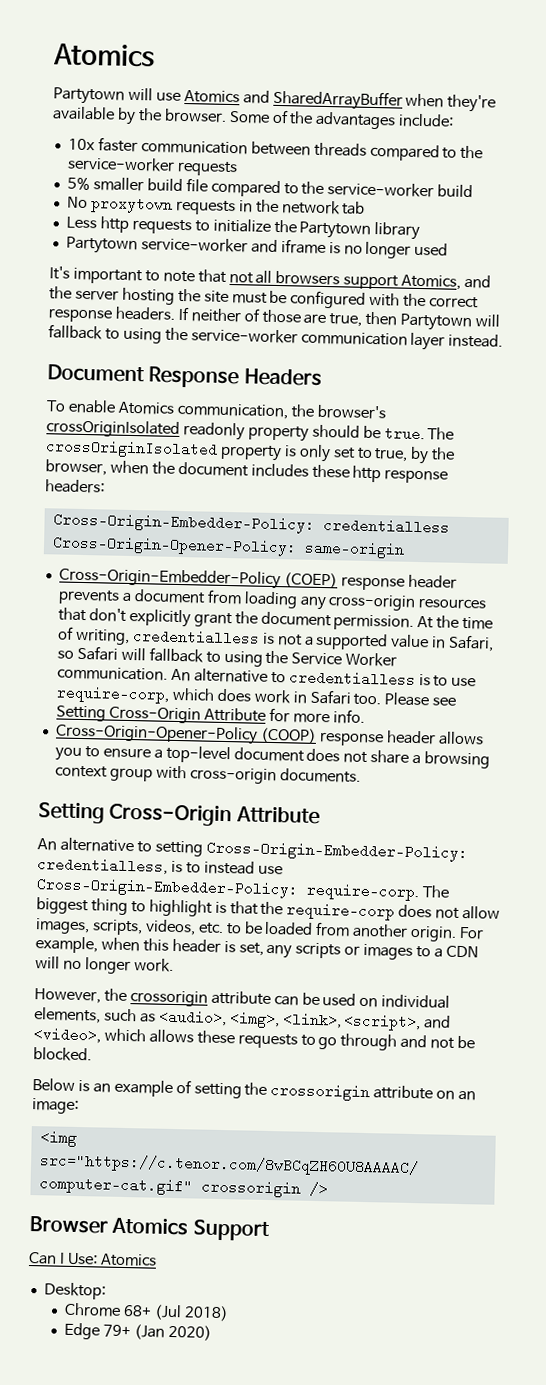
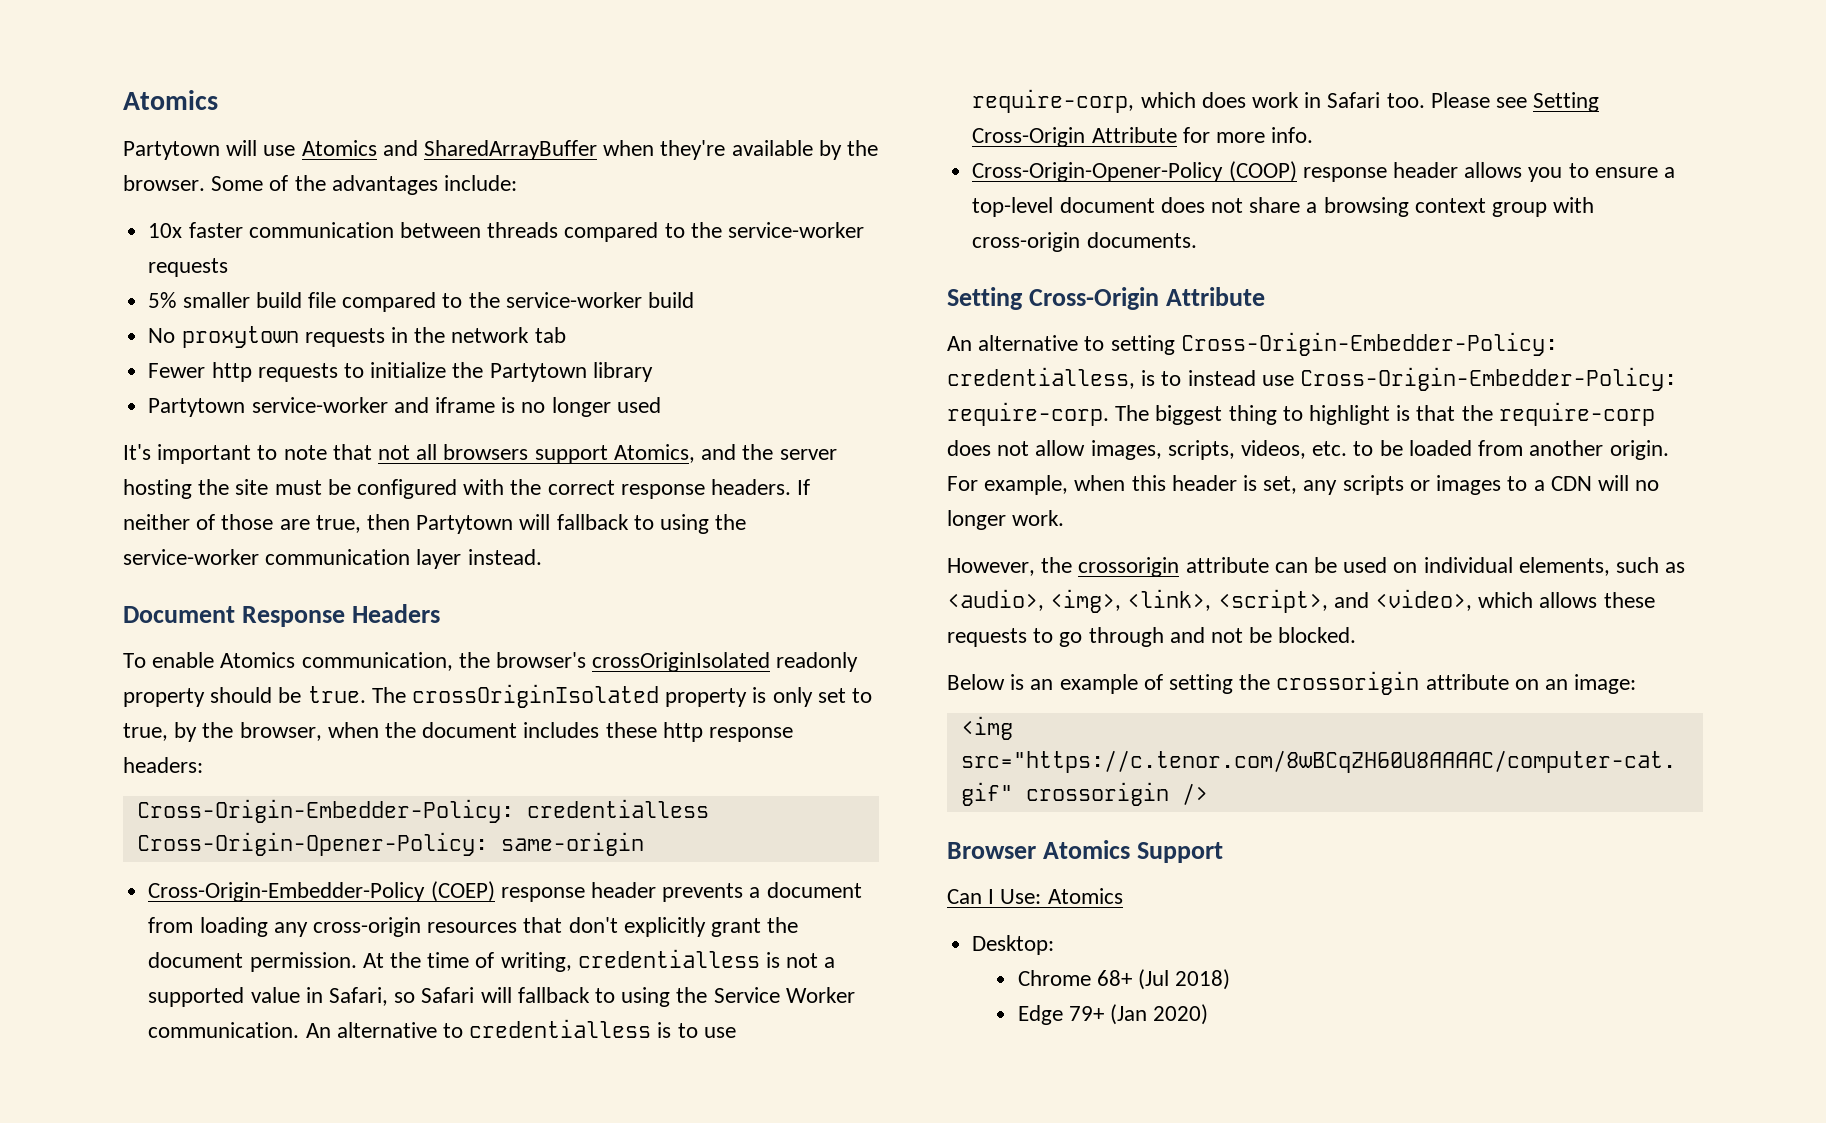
- Less http requests to initialize the Partytown library
+ Fewer http requests to initialize the Partytown library

